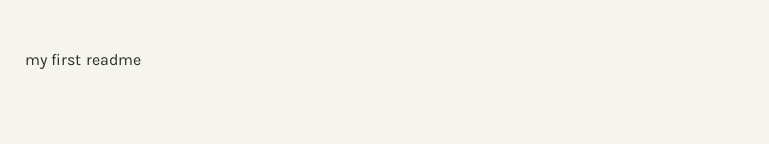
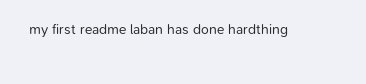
- my first readme
+ my first readme laban has done hardthing

